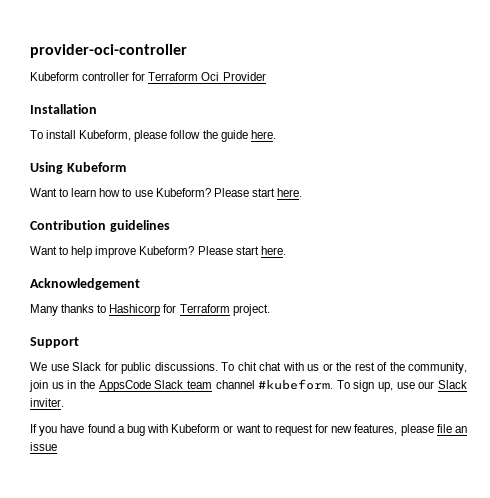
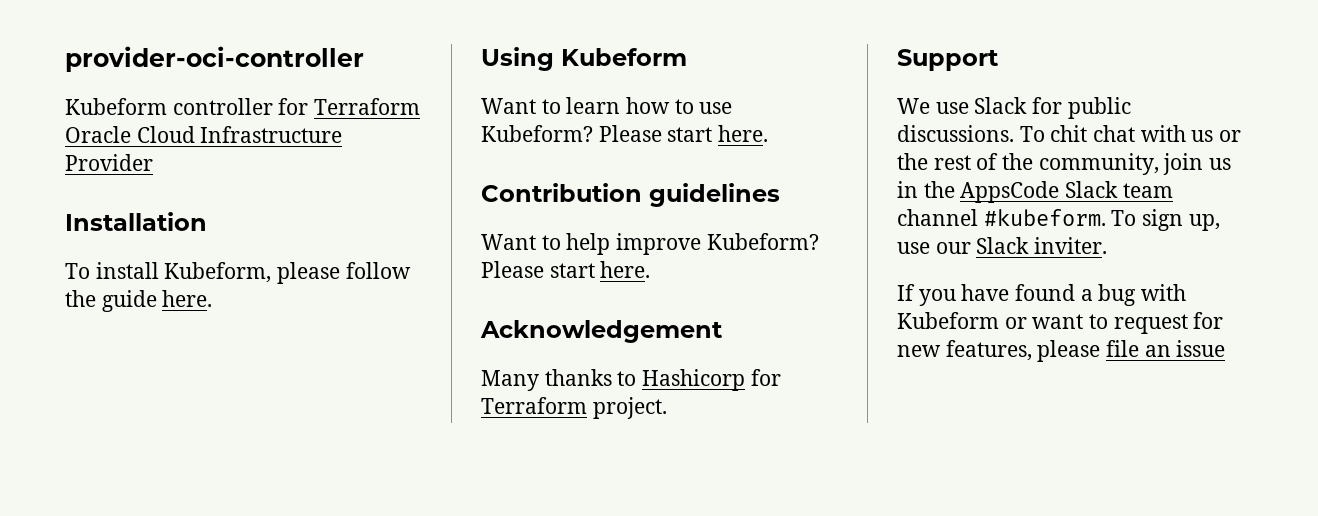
- Kubeform controller for Terraform Oci Provider
+ Kubeform controller for Terraform Oracle Cloud Infrastructure Provider

